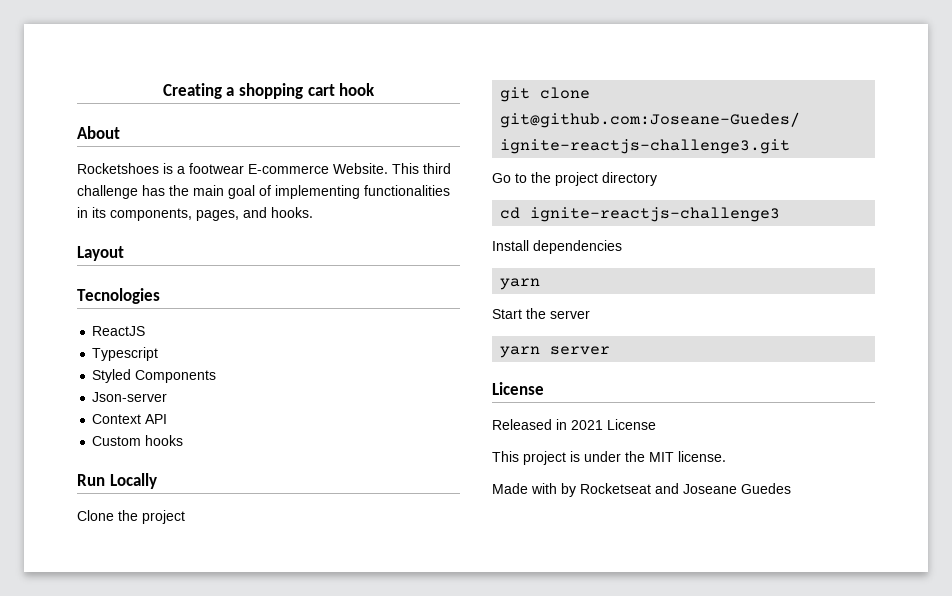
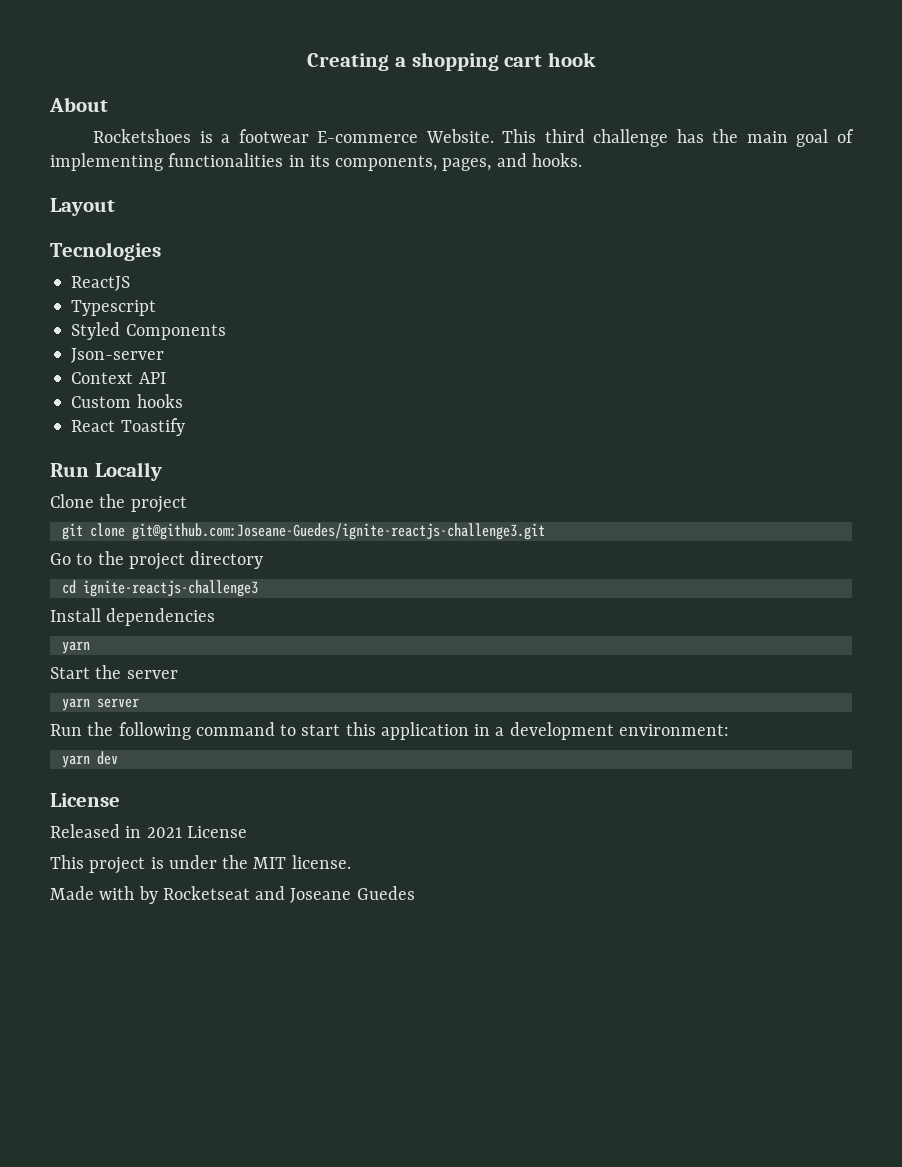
+ React Toastify
+ Run the following command to start this application in a development environment:
+ yarn dev

